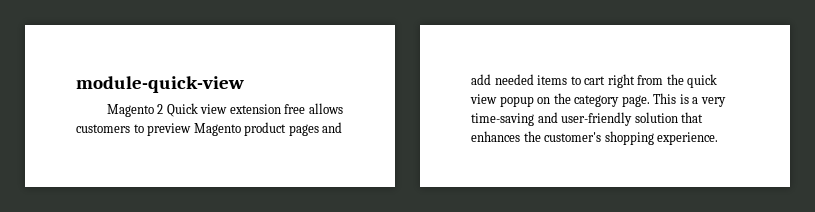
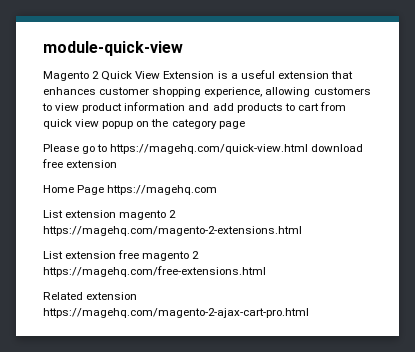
- Magento 2 Quick view extension free allows customers to preview Magento product pages and add needed items to cart right from the quick view popup on the category page. This is a very time-saving and user-friendly solution that enhances the customer's shopping experience.
+ Magento 2 Quick View Extension is a useful extension that enhances customer shopping experience, allowing customers to view product information and add products to cart from quick view popup on the category page
+ Please go to https://magehq.com/quick-view.html download free extension
+ Home Page https://magehq.com
+ List extension magento 2 https://magehq.com/magento-2-extensions.html
+ List extension free magento 2 https://magehq.com/free-extensions.html
+ Related extension https://magehq.com/magento-2-ajax-cart-pro.html

